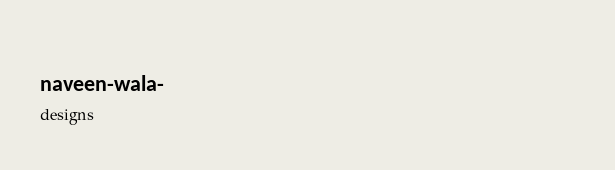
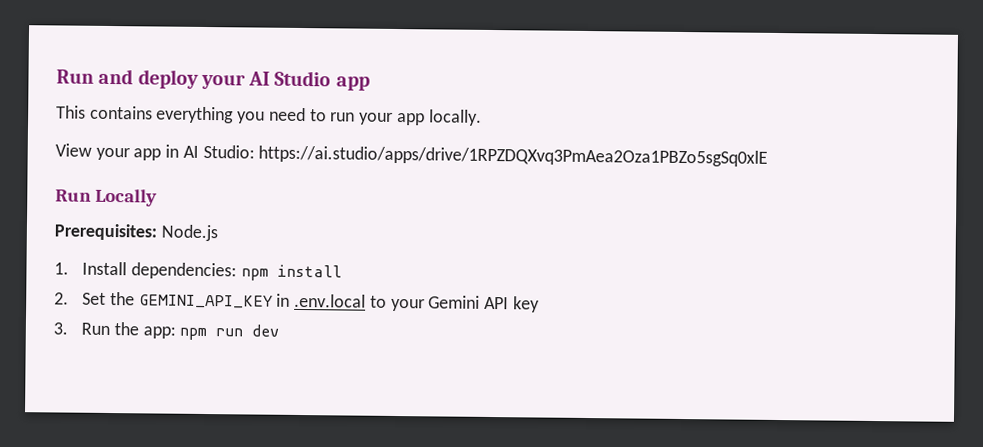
- naveen-wala-
- designs
+ Run and deploy your AI Studio app
+ This contains everything you need to run your app locally.
+ View your app in AI Studio: https://ai.studio/apps/drive/1RPZDQXvq3PmAea2Oza1PBZo5sgSq0xlE
+ Run Locally
+ Prerequisites: Node.js
+ 1. Install dependencies: npm install
+ 2. Set the GEMINI_API_KEY in .env.local to your Gemini API key
+ 3. Run the app: npm run dev

